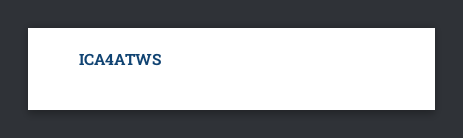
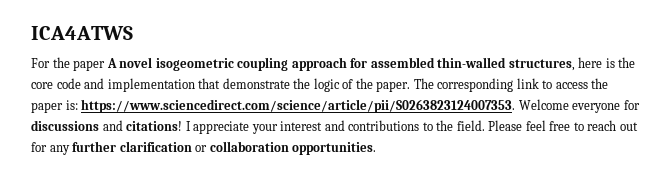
+ For the paper A novel isogeometric coupling approach for assembled thin-walled structures, here is the core code and implementation that demonstrate the logic of the paper. The corresponding link to access the paper is: https://www.sciencedirect.com/science/article/pii/S0263823124007353. Welcome everyone for discussions and citations! I appreciate your interest and contributions to the field. Please feel free to reach out for any further clarification or collaboration opportunities.

